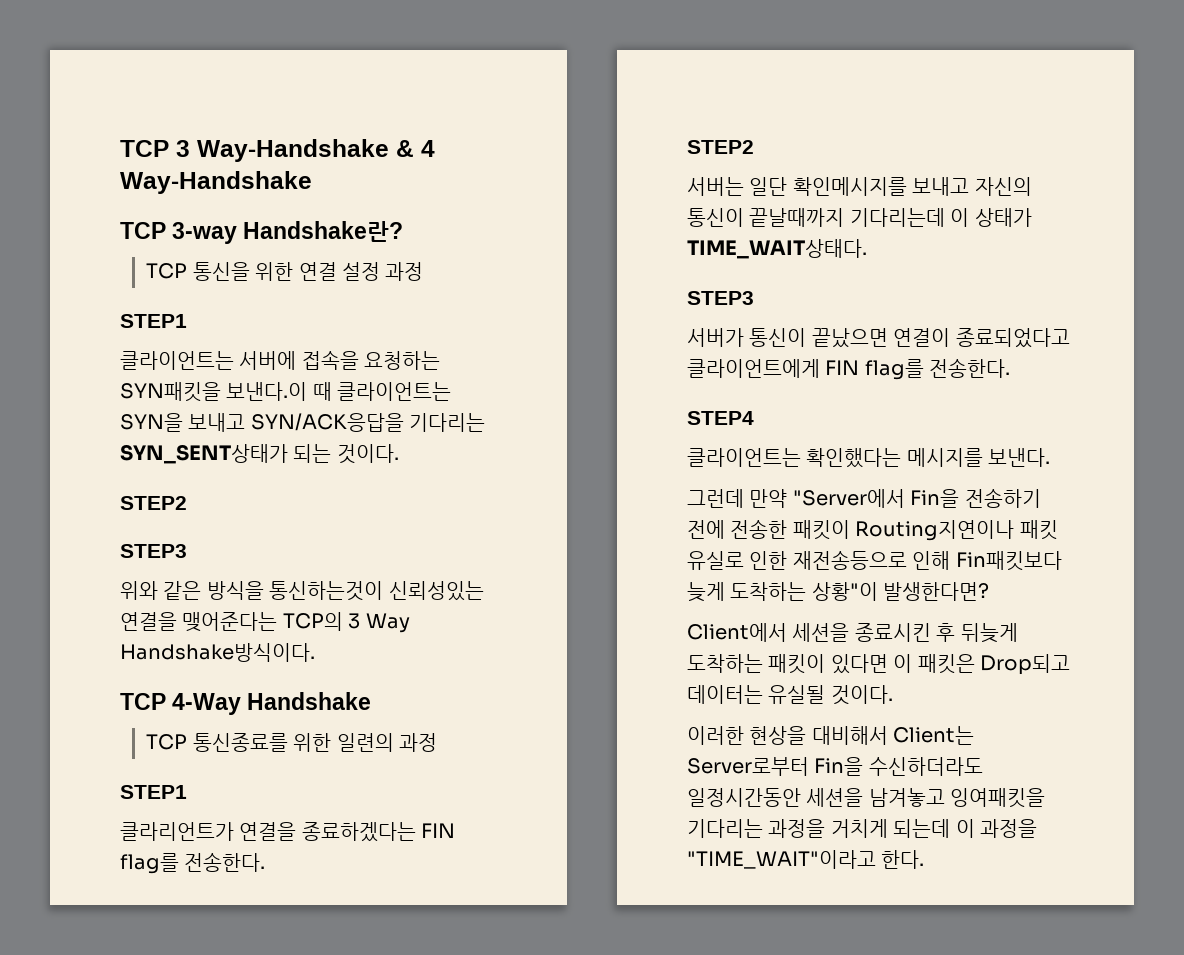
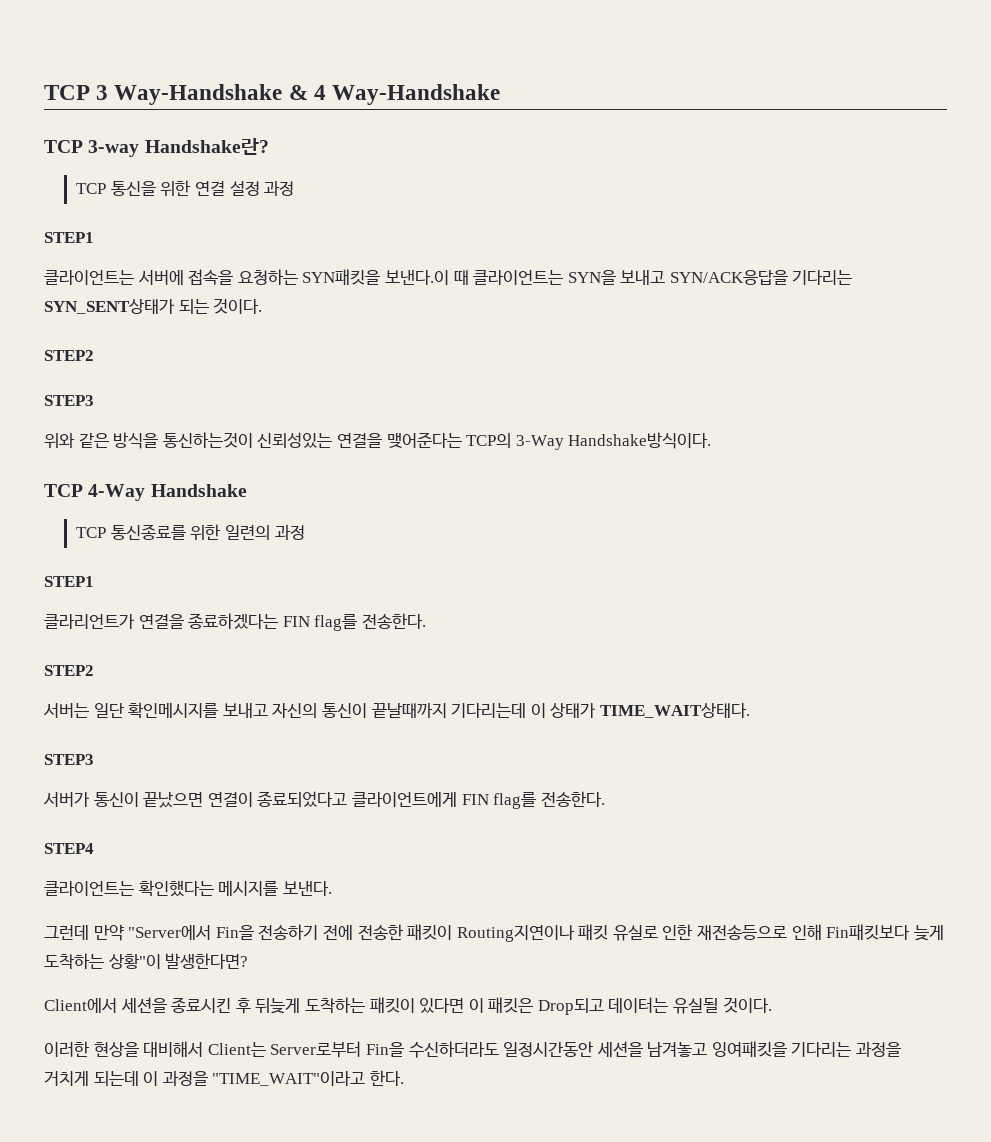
- 위와 같은 방식을 통신하는것이 신뢰성있는 연결을 맺어준다는 TCP의 3 Way Handshake방식이다.
+ 위와 같은 방식을 통신하는것이 신뢰성있는 연결을 맺어준다는 TCP의 3-Way Handshake방식이다.

